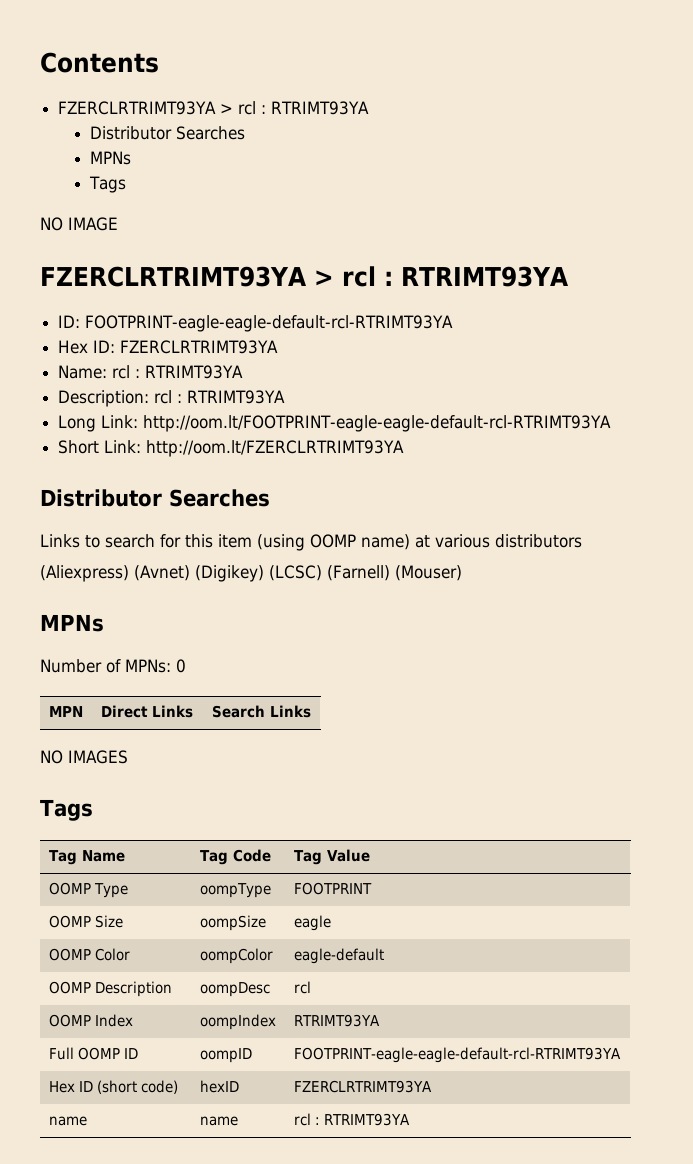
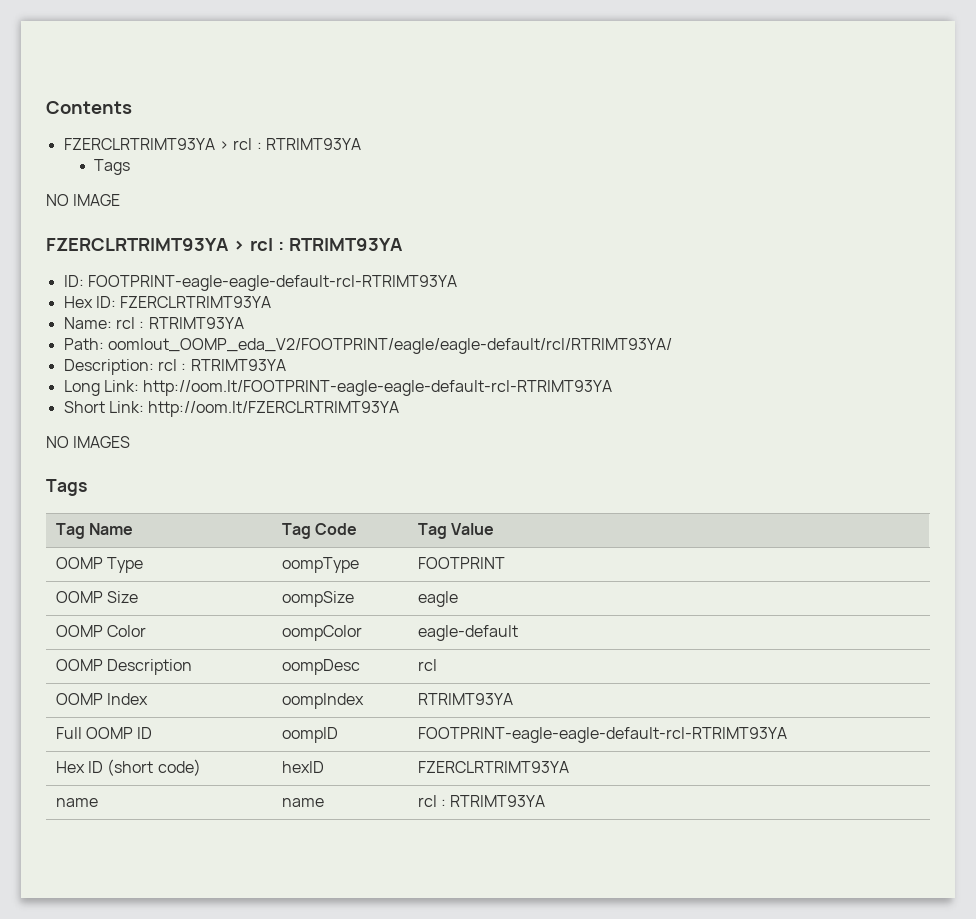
  Contents
  FZERCLRTRIMT93YA > rcl : RTRIMT93YA
- Distributor Searches
- MPNs
+ Path: oomlout_OOMP_eda_V2/FOOTPRINT/eagle/eagle-default/rcl/RTRIMT93YA/
  Short Link: http://oom.lt/FZERCLRTRIMT93YA
- Distributor Searches
- Links to search for this item (using OOMP name) at various distributors
- (Aliexpress) (Avnet) (Digikey) (LCSC) (Farnell) (Mouser)
- MPNs
- Number of MPNs: 0
- MPN | Direct Links | Search Links

